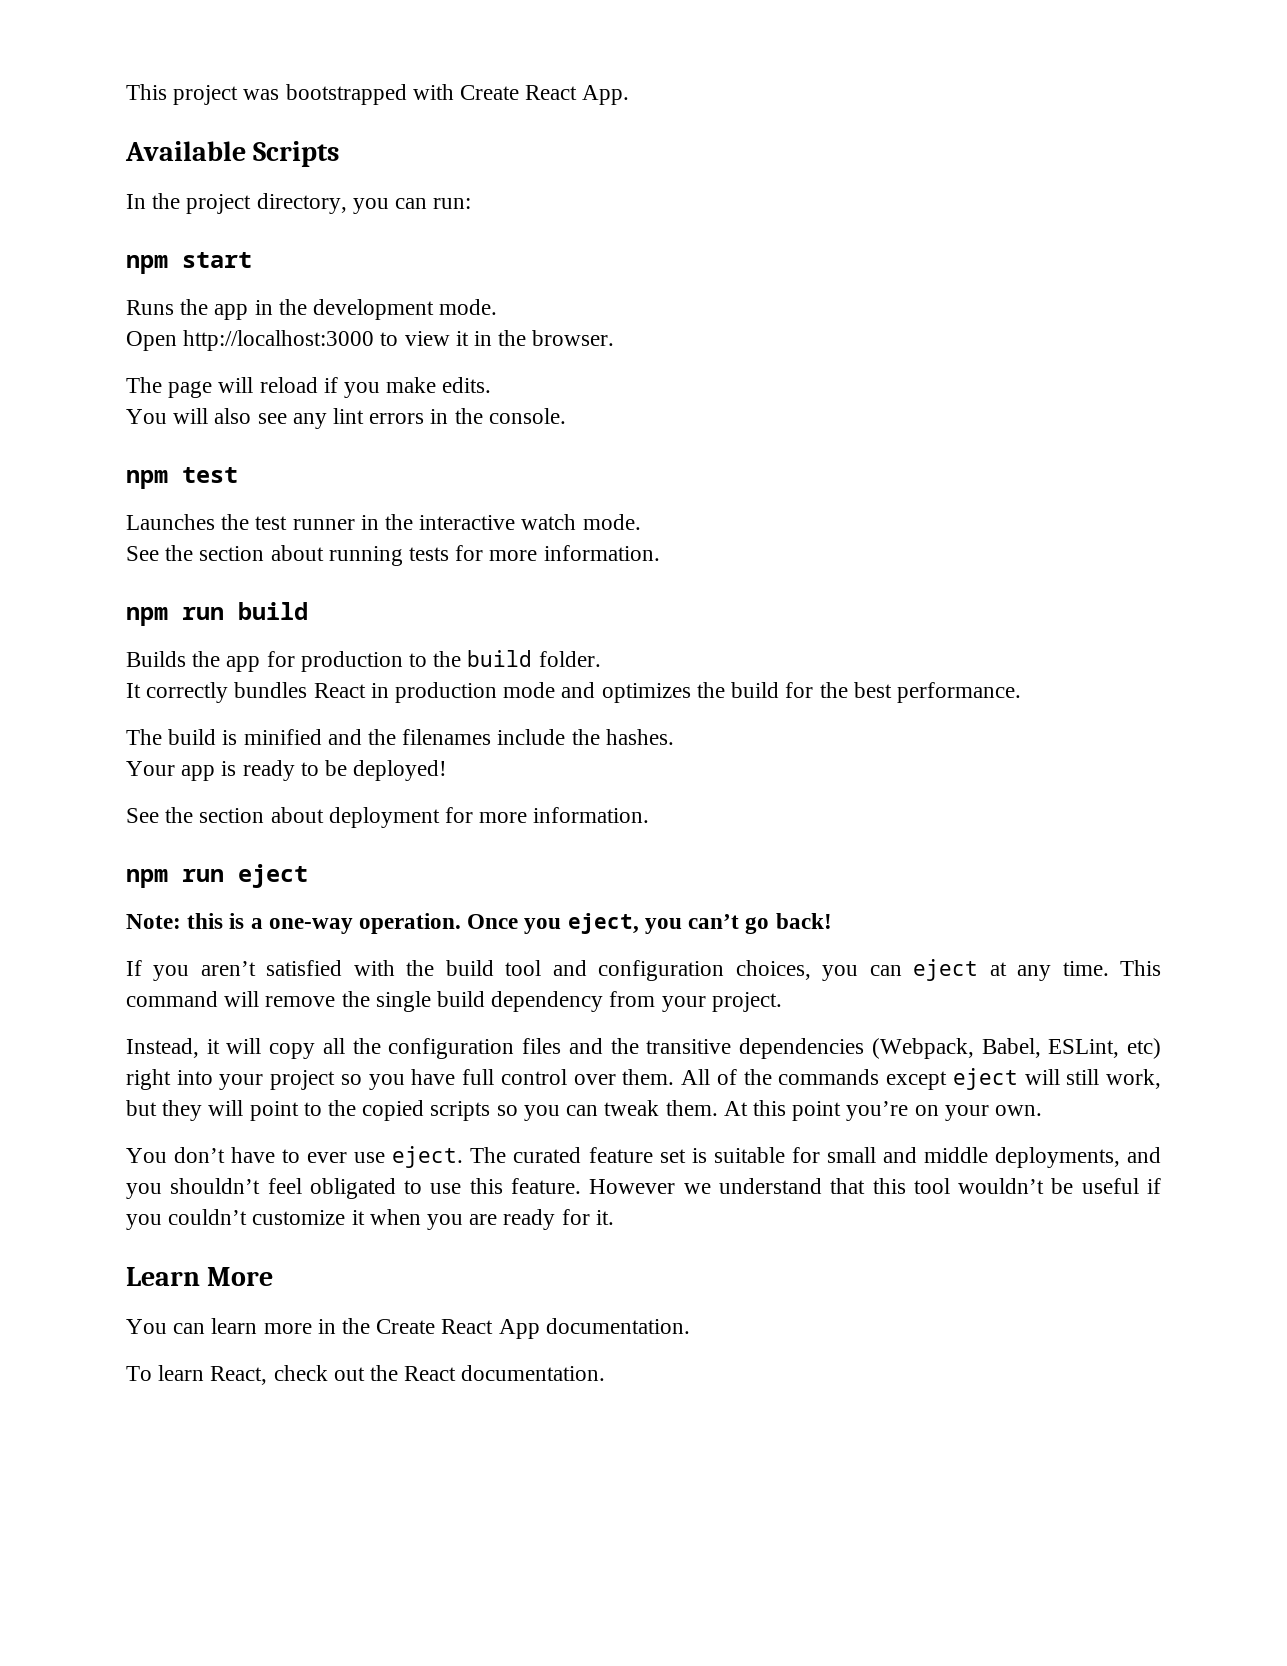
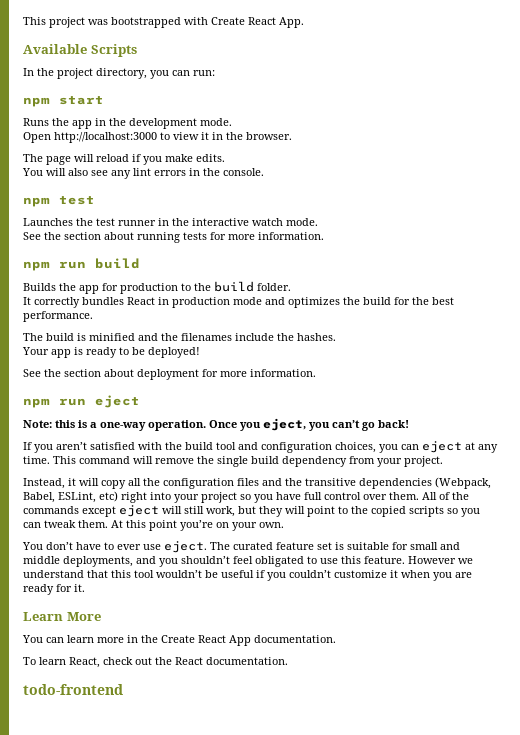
+ todo-frontend

